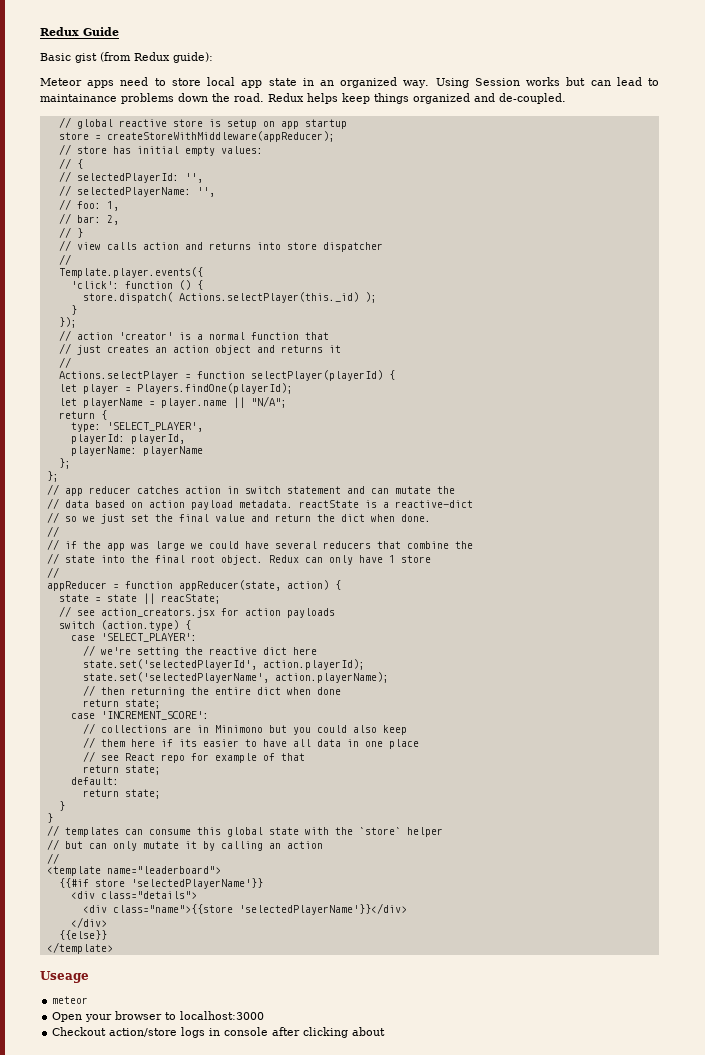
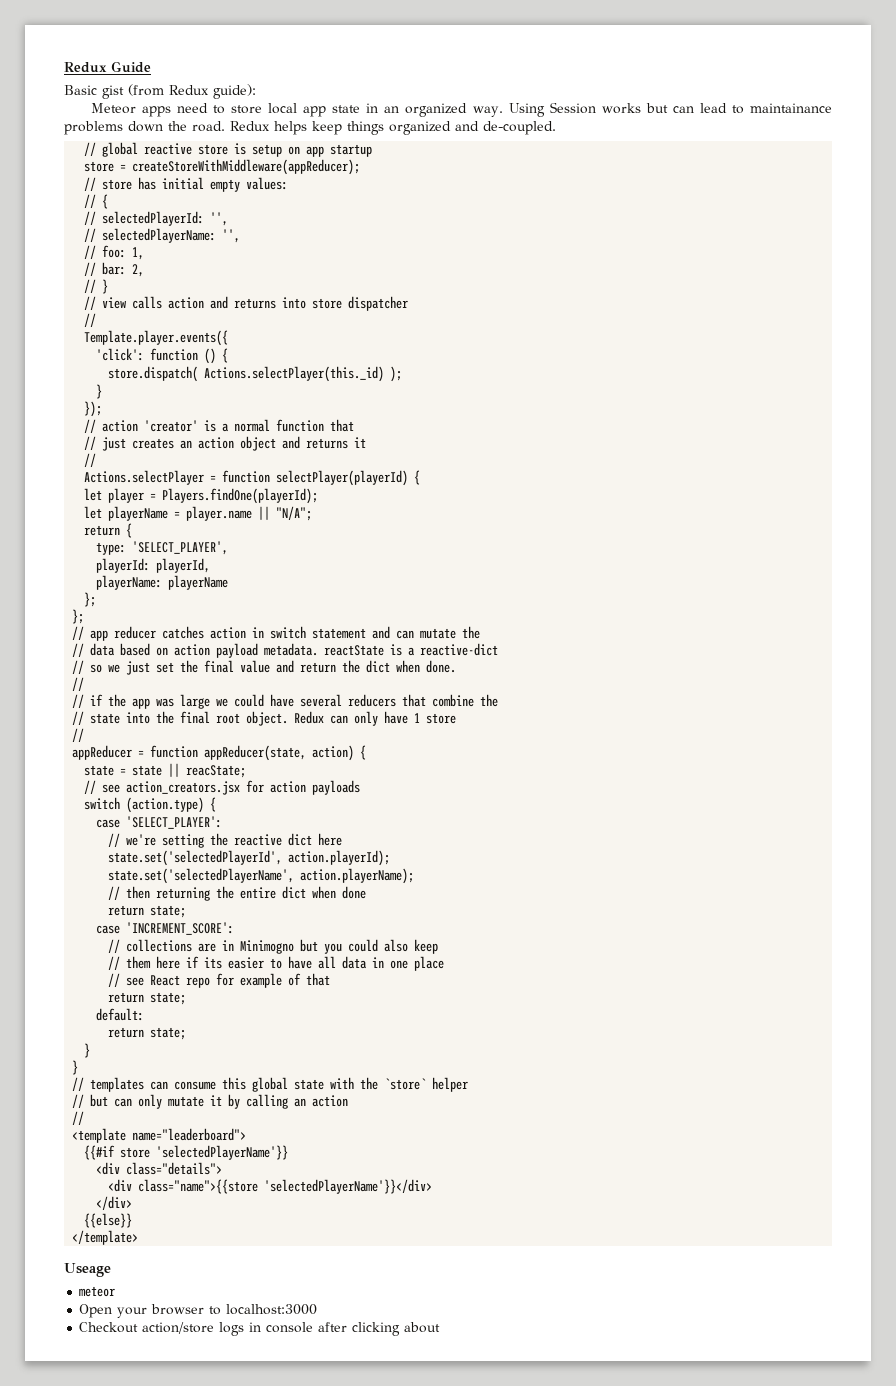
- // collections are in Minimono but you could also keep
+ // collections are in Minimogno but you could also keep

